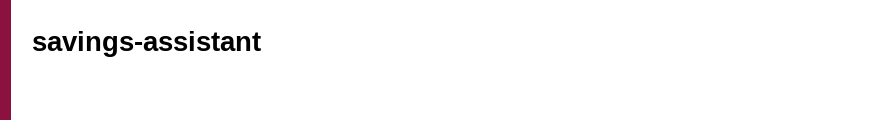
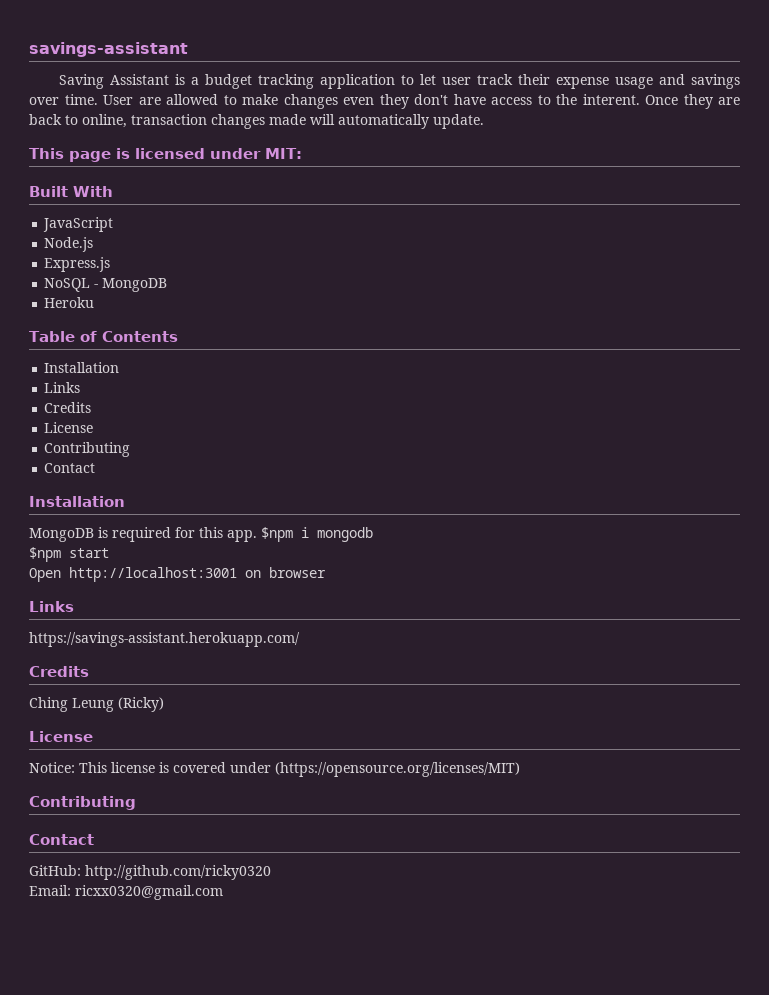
+ Saving Assistant is a budget tracking application to let user track their expense usage and savings over time. User are allowed to make changes even they don't have access to the interent. Once they are back to online, transaction changes made will automatically update.
+ This page is licensed under MIT:
+ Built With
+ JavaScript
+ Node.js
+ Express.js
+ NoSQL - MongoDB
+ Heroku
+ Table of Contents
+ Installation
+ Links
+ Credits
+ License
+ Contributing
+ Contact
+ Installation
+ MongoDB is required for this app. $npm i mongodb
+ $npm start
+ Open http://localhost:3001 on browser
+ Links
+ https://savings-assistant.herokuapp.com/
+ Credits
+ Ching Leung (Ricky)
+ License
+ Notice: This license is covered under (https://opensource.org/licenses/MIT)
+ Contributing
+ Contact
+ GitHub: http://github.com/ricky0320
+ Email: ricxx0320@gmail.com

